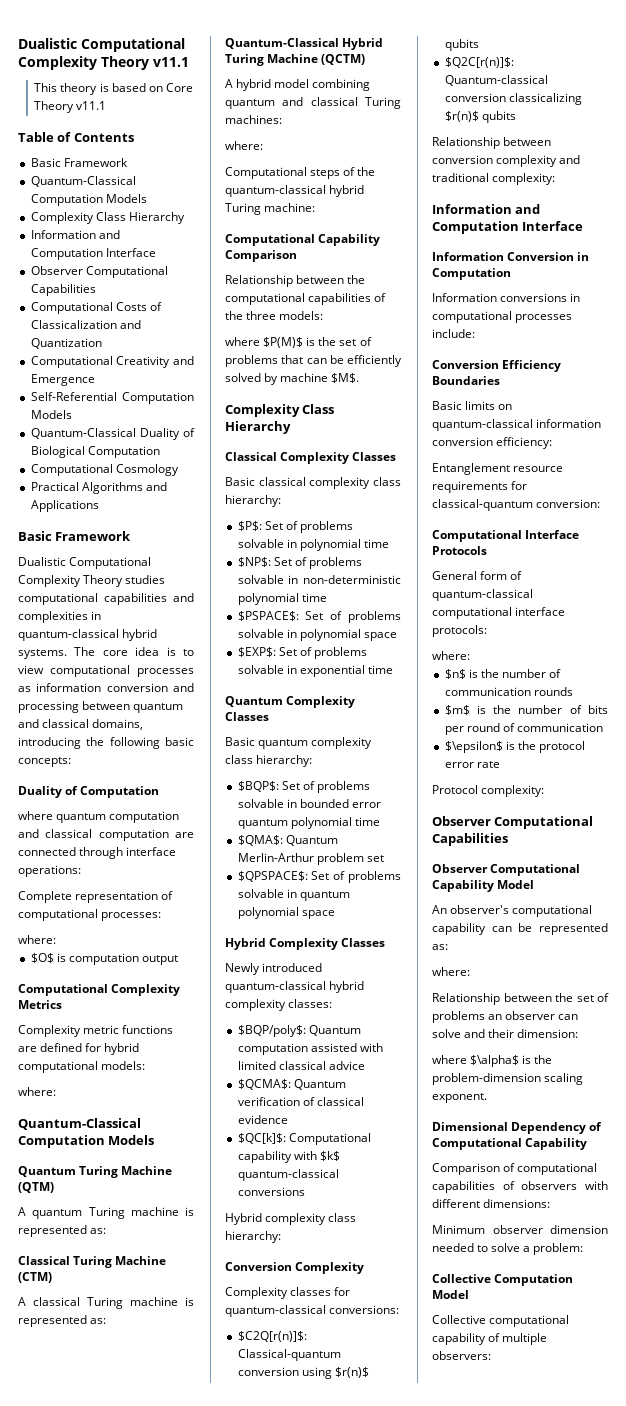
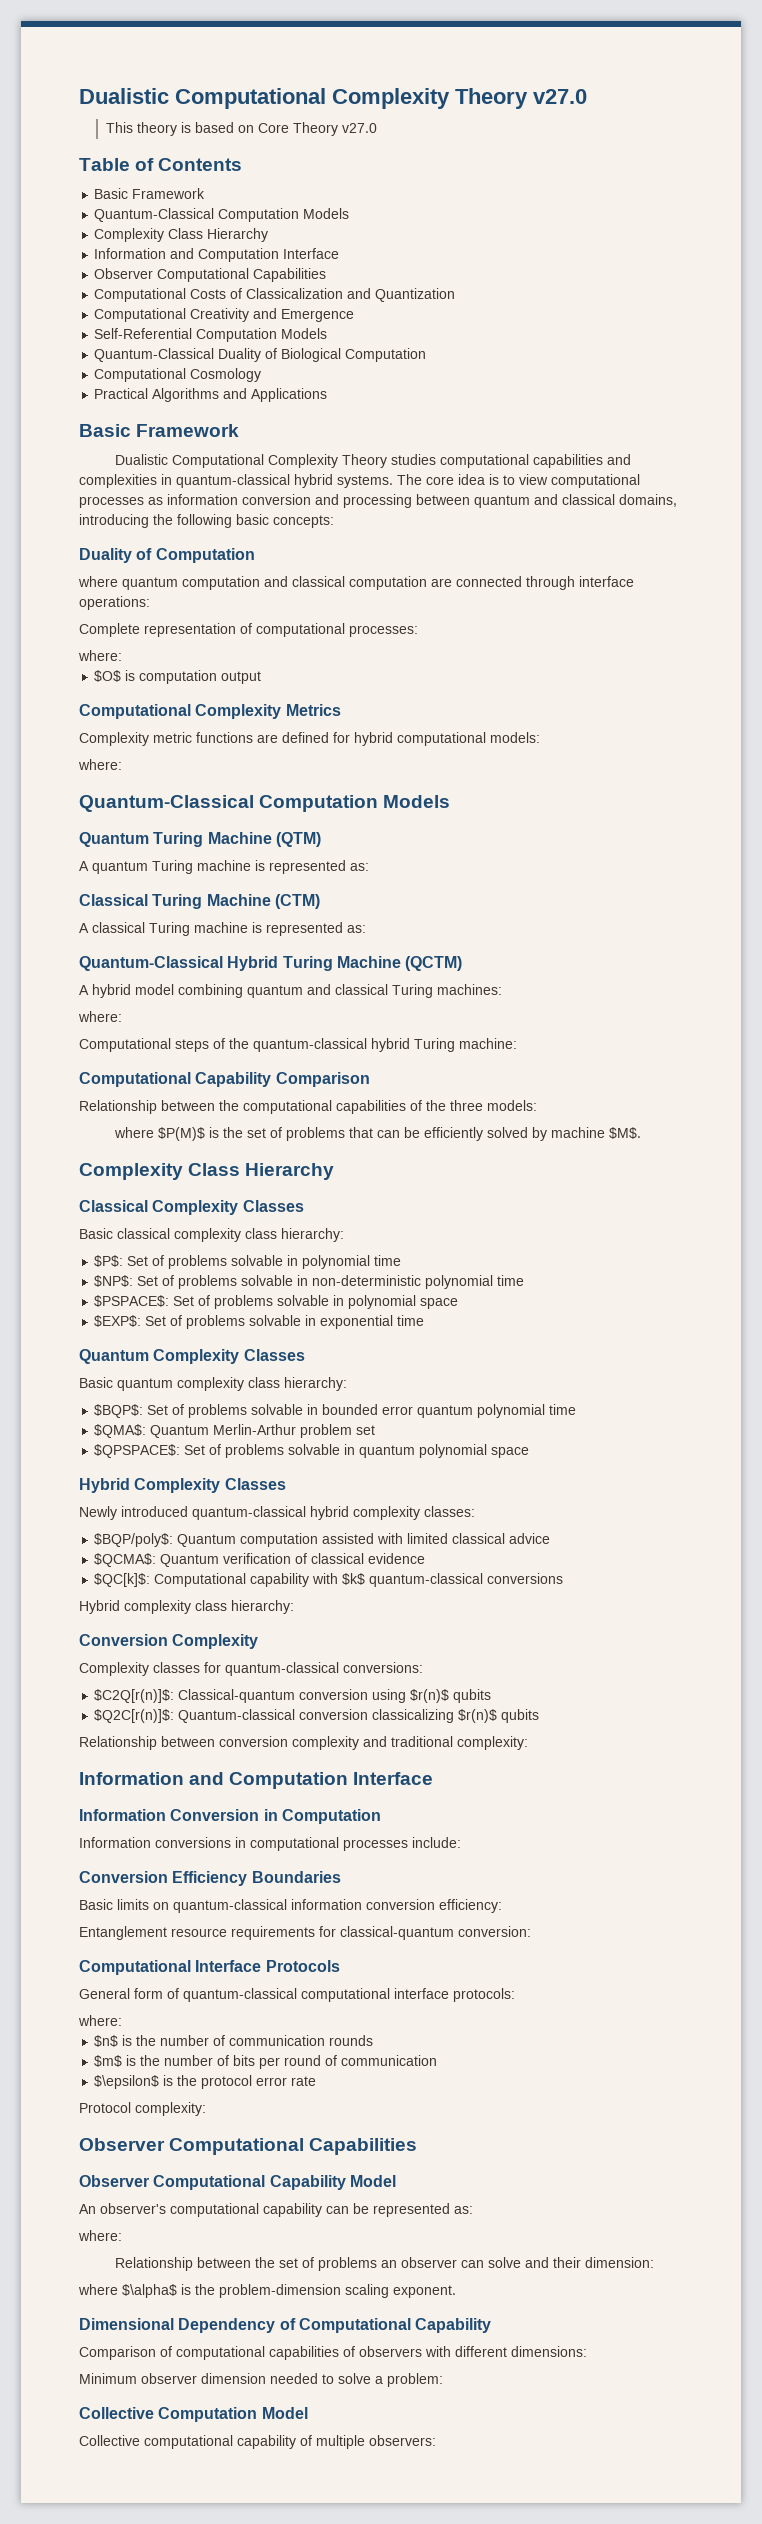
- Dualistic Computational Complexity Theory v11.1
+ Dualistic Computational Complexity Theory v27.0
- This theory is based on Core Theory v11.1
+ This theory is based on Core Theory v27.0

